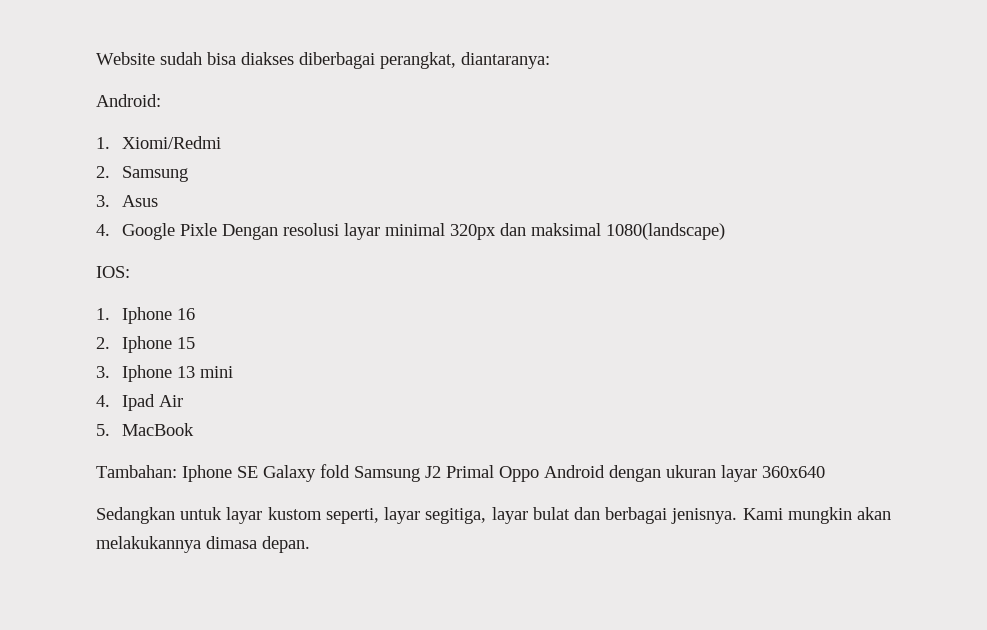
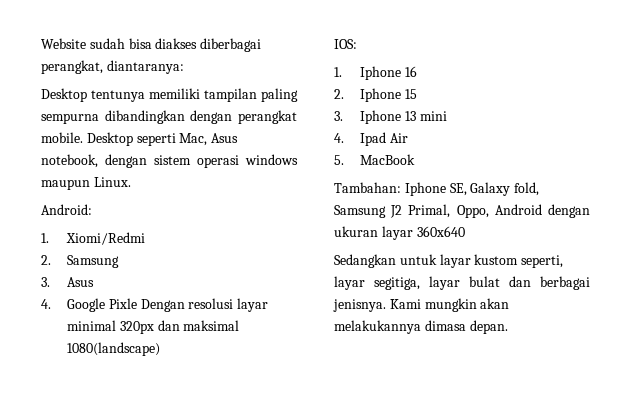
+ Desktop tentunya memiliki tampilan paling sempurna dibandingkan dengan perangkat mobile. Desktop seperti Mac, Asus notebook, dengan sistem operasi windows maupun Linux.
- Tambahan: Iphone SE Galaxy fold Samsung J2 Primal Oppo Android dengan ukuran layar 360x640
+ Tambahan: Iphone SE, Galaxy fold, Samsung J2 Primal, Oppo, Android dengan ukuran layar 360x640

